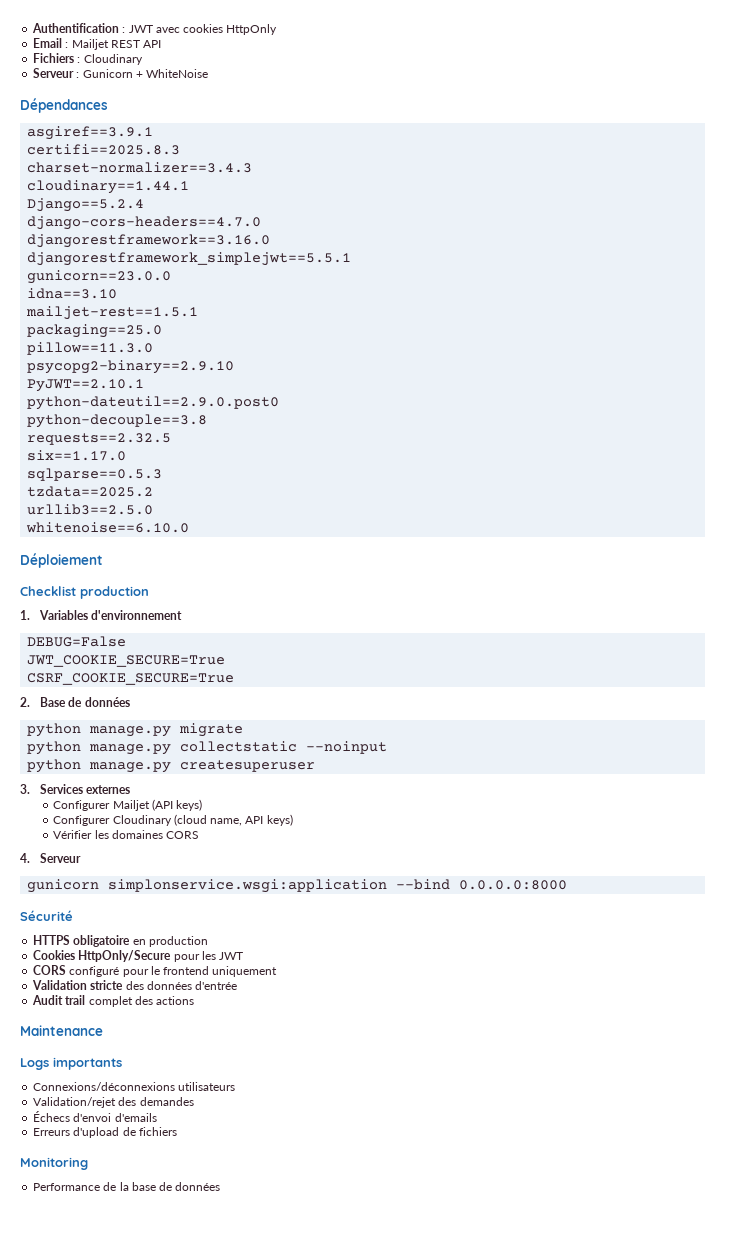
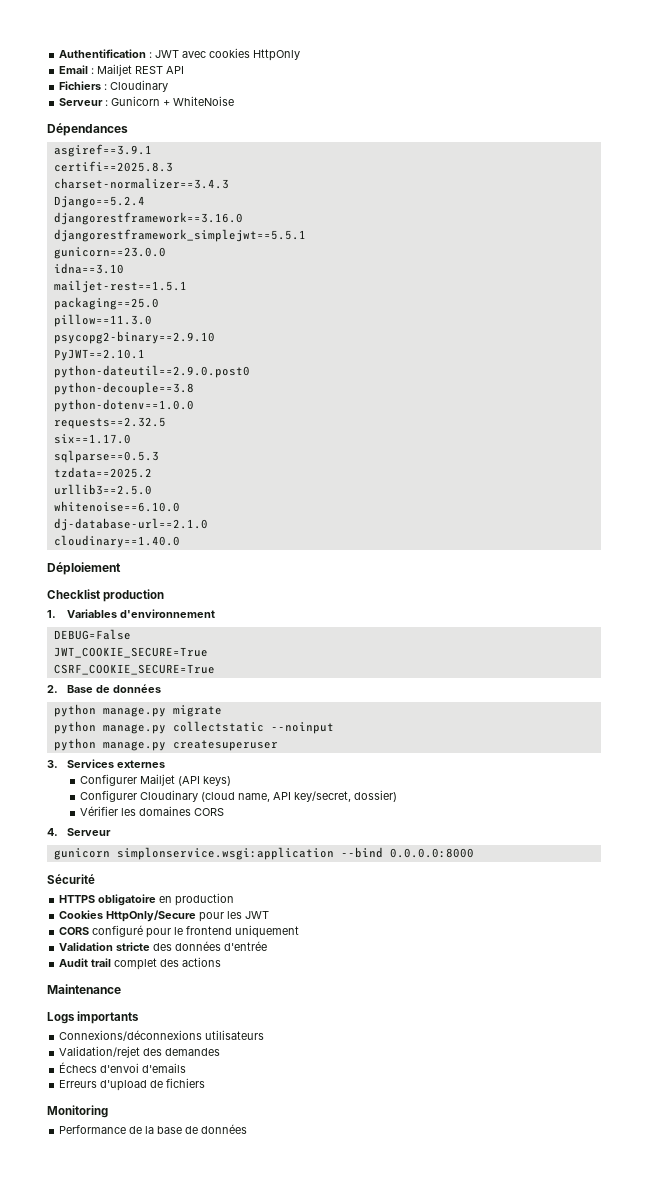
- cloudinary==1.44.1
- django-cors-headers==4.7.0
+ python-dotenv==1.0.0
+ dj-database-url==2.1.0
+ cloudinary==1.40.0
- Configurer Cloudinary (cloud name, API keys)
+ Configurer Cloudinary (cloud name, API key/secret, dossier)

